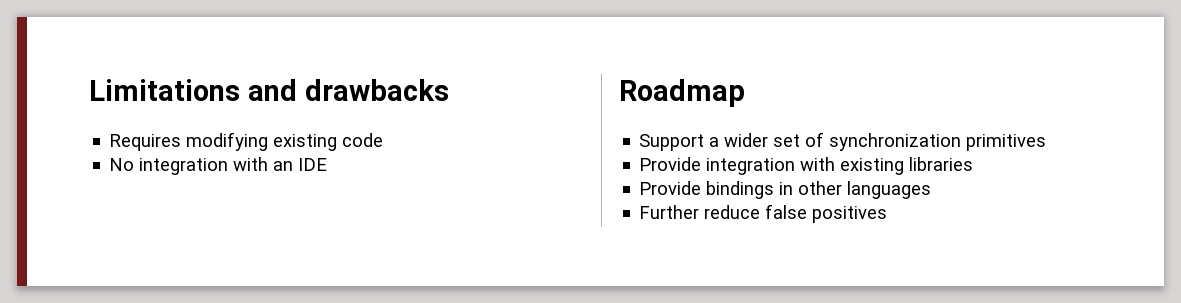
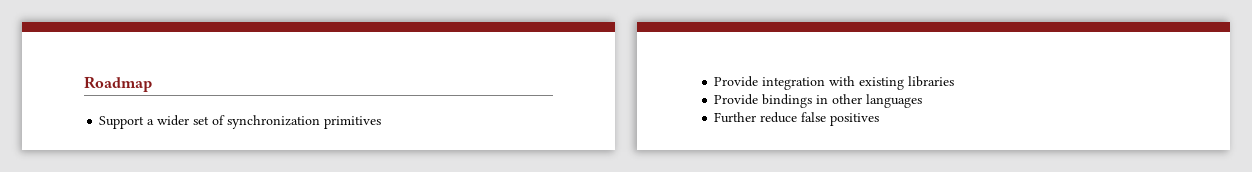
- Limitations and drawbacks
- Requires modifying existing code
- No integration with an IDE

